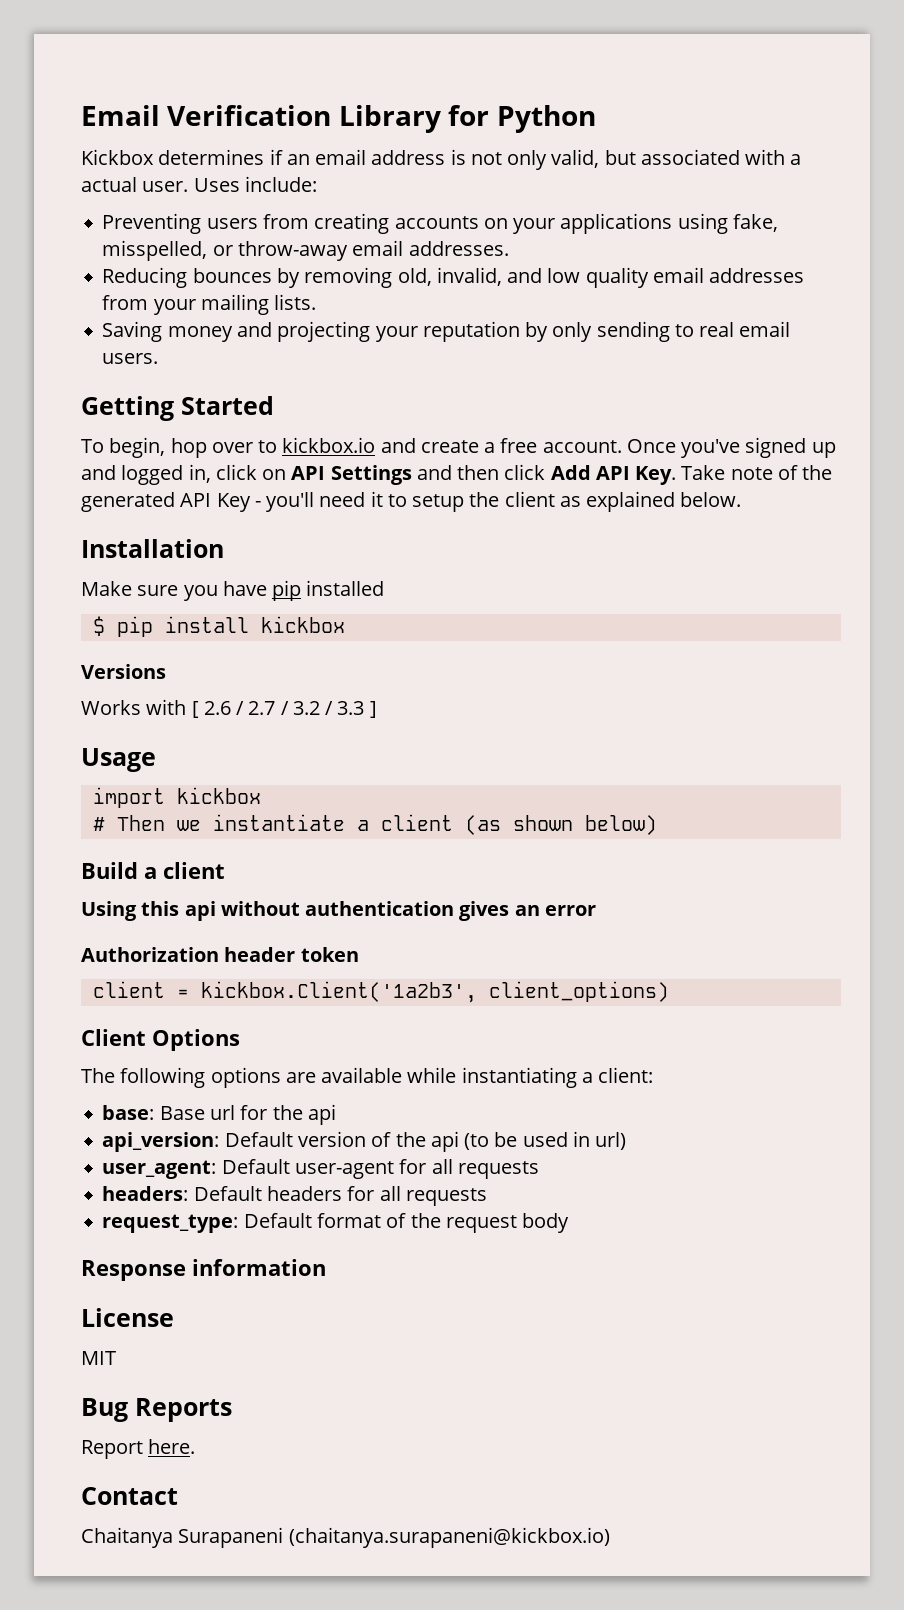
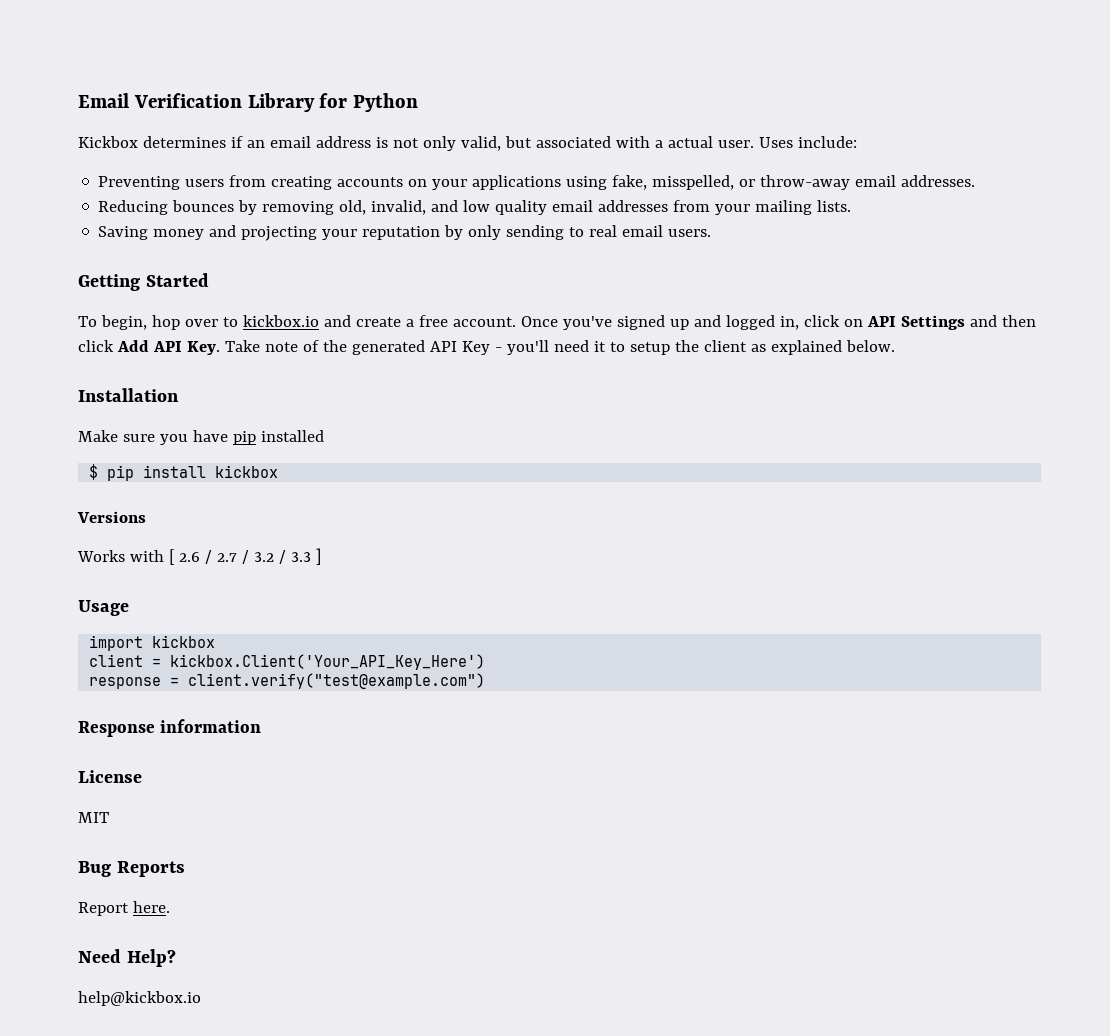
- # Then we instantiate a client (as shown below)
- Build a client
- Using this api without authentication gives an error
- Authorization header token
- client = kickbox.Client('1a2b3', client_options)
- Client Options
- The following options are available while instantiating a client:
- base: Base url for the api
- api_version: Default version of the api (to be used in url)
- user_agent: Default user-agent for all requests
- headers: Default headers for all requests
- request_type: Default format of the request body
+ client = kickbox.Client('Your_API_Key_Here')
+ response = client.verify("test@example.com")
- Contact
- Chaitanya Surapaneni (chaitanya.surapaneni@kickbox.io)
+ Need Help?
+ help@kickbox.io

